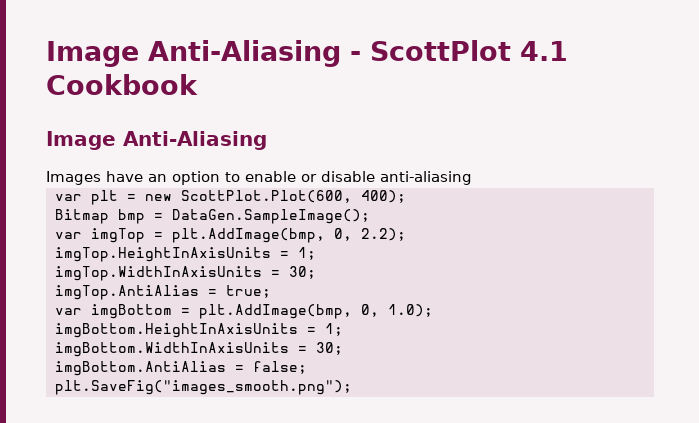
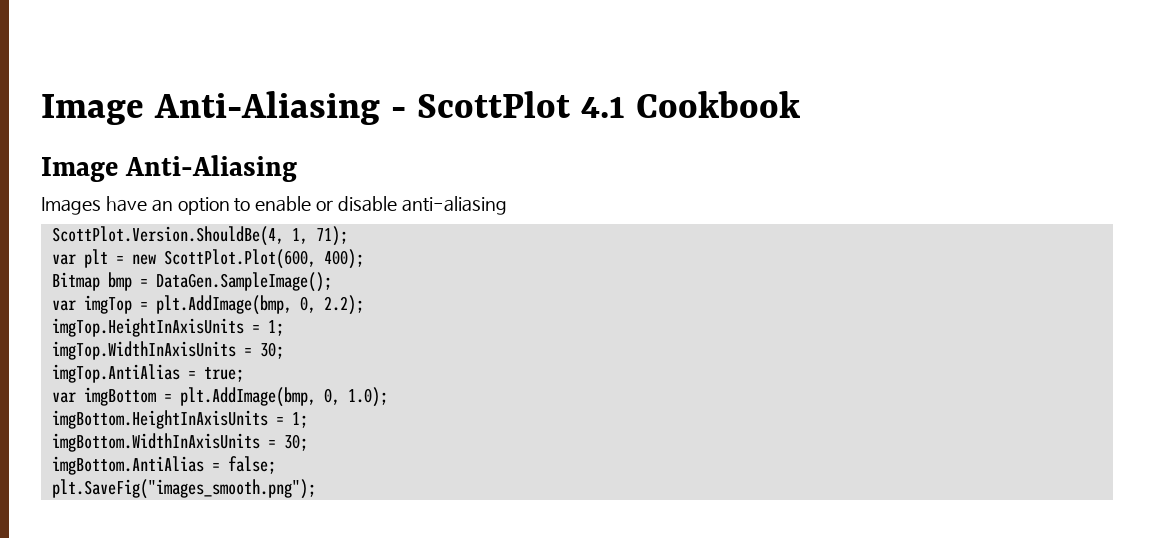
+ ScottPlot.Version.ShouldBe(4, 1, 71);

